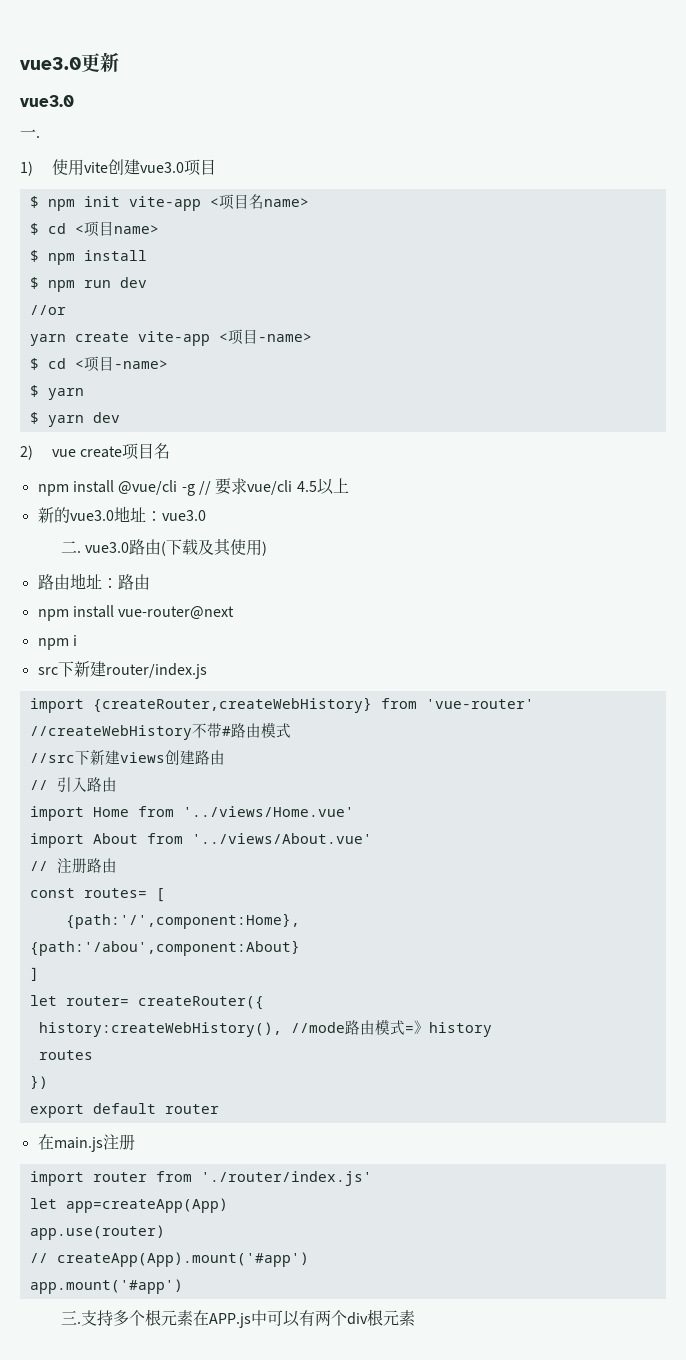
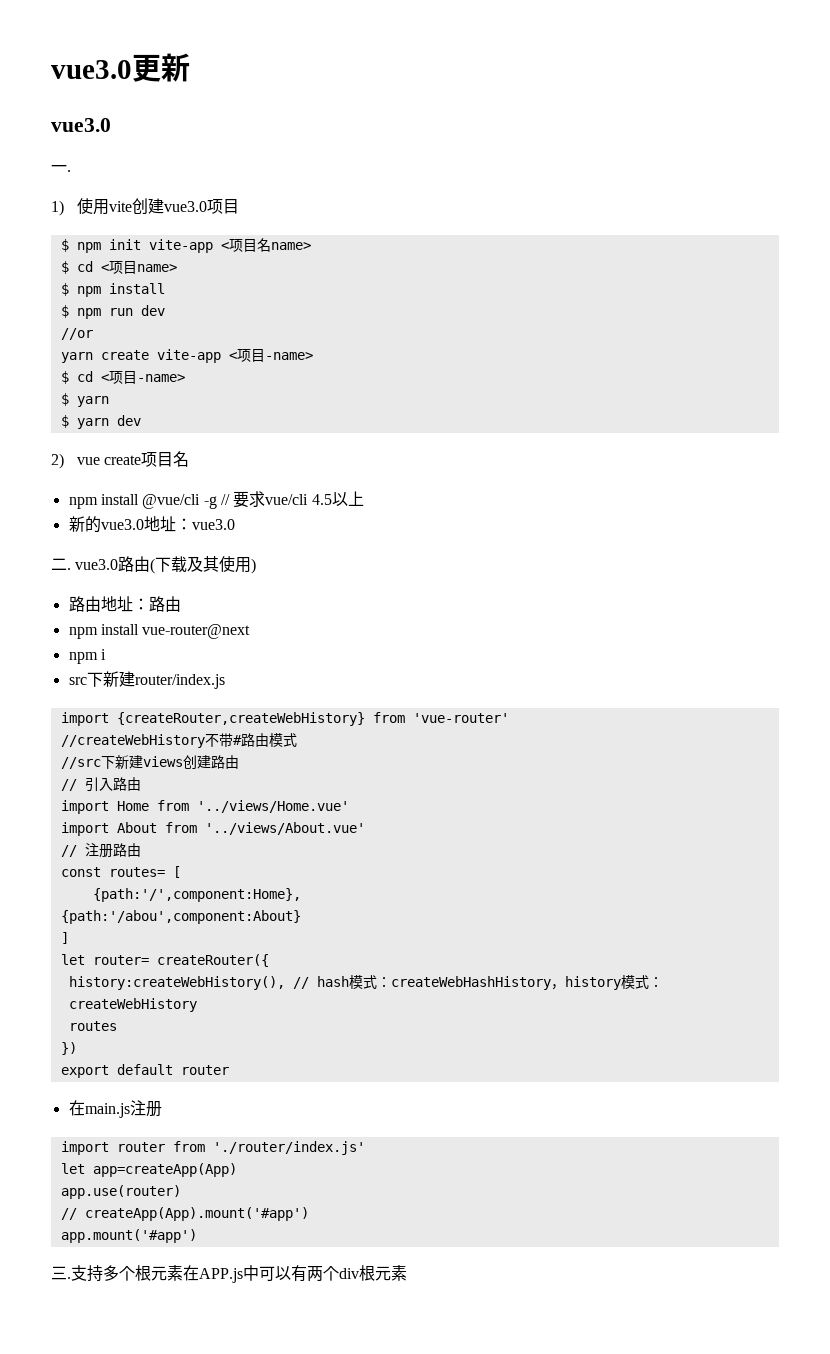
- history:createWebHistory(), //mode路由模式=》history
+ history:createWebHistory(), // hash模式：createWebHashHistory，history模式：createWebHistory

